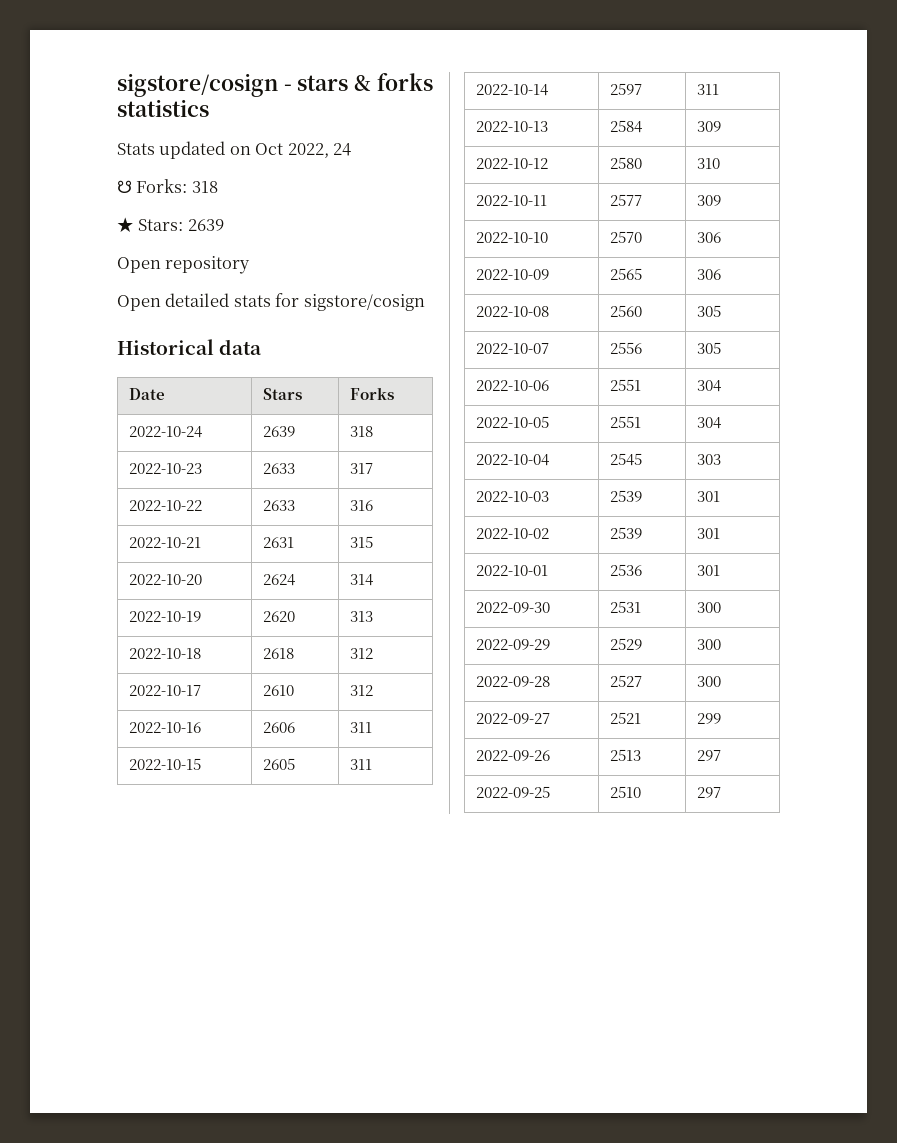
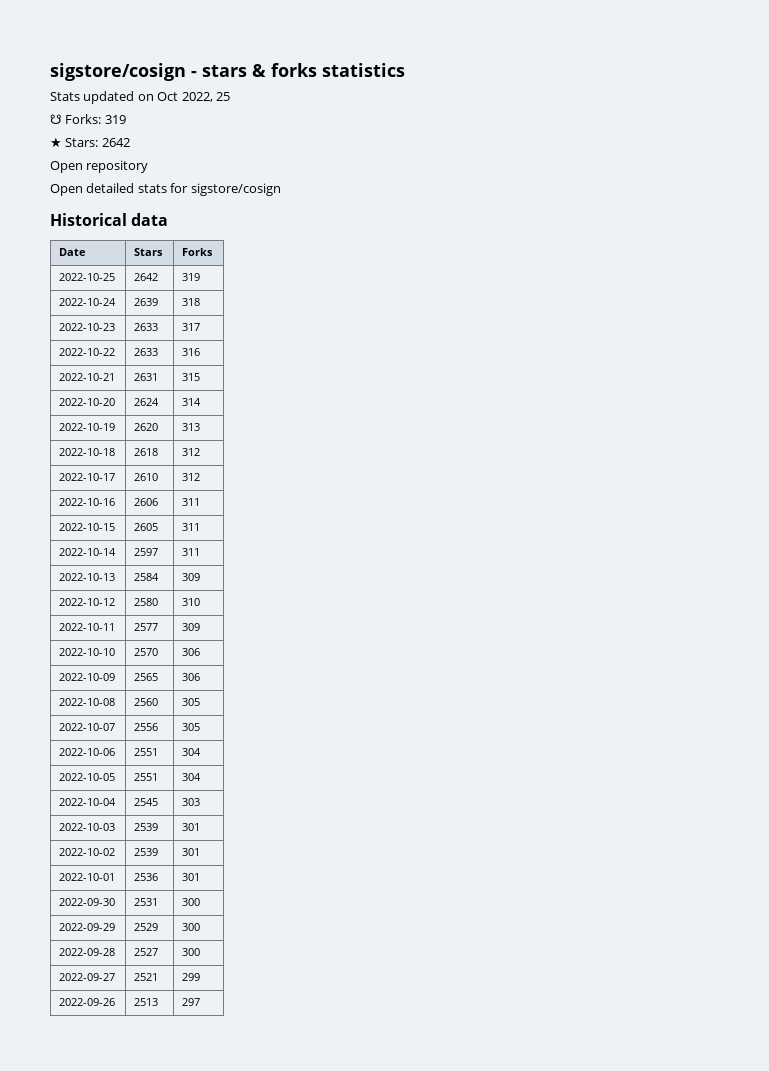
- Stats updated on Oct 2022, 24
+ Stats updated on Oct 2022, 25
- ☋ Forks: 318
+ ☋ Forks: 319
- ★ Stars: 2639
+ ★ Stars: 2642
+ 2022-10-25 | 2642 | 319
- 2022-09-25 | 2510 | 297

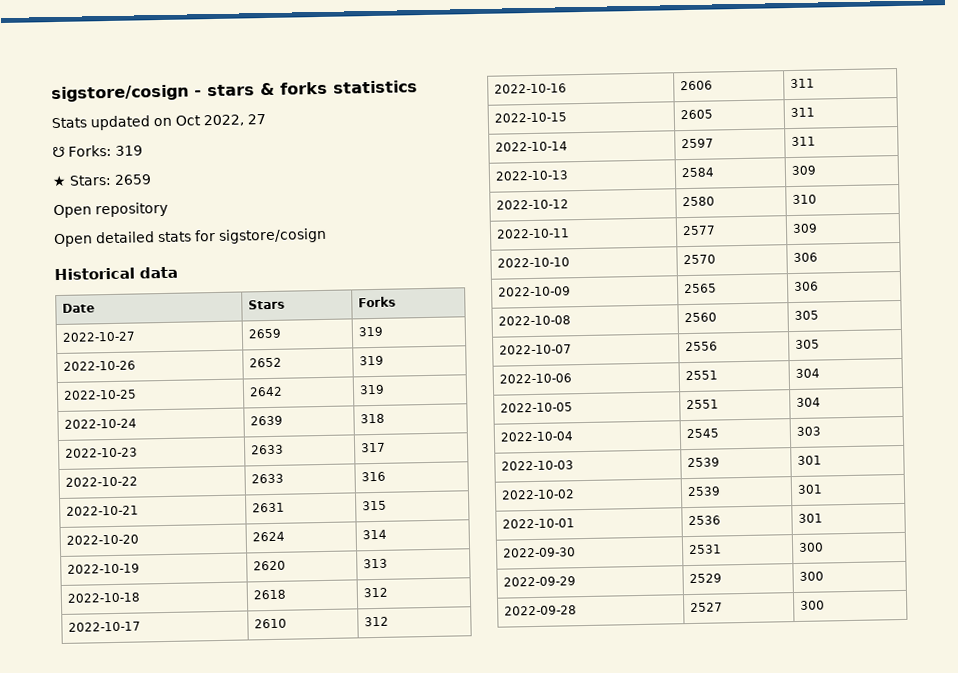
- Stats updated on Oct 2022, 25
+ Stats updated on Oct 2022, 27
- ★ Stars: 2642
+ ★ Stars: 2659
+ 2022-10-27 | 2659 | 319
+ 2022-10-26 | 2652 | 319
- 2022-09-27 | 2521 | 299
- 2022-09-26 | 2513 | 297

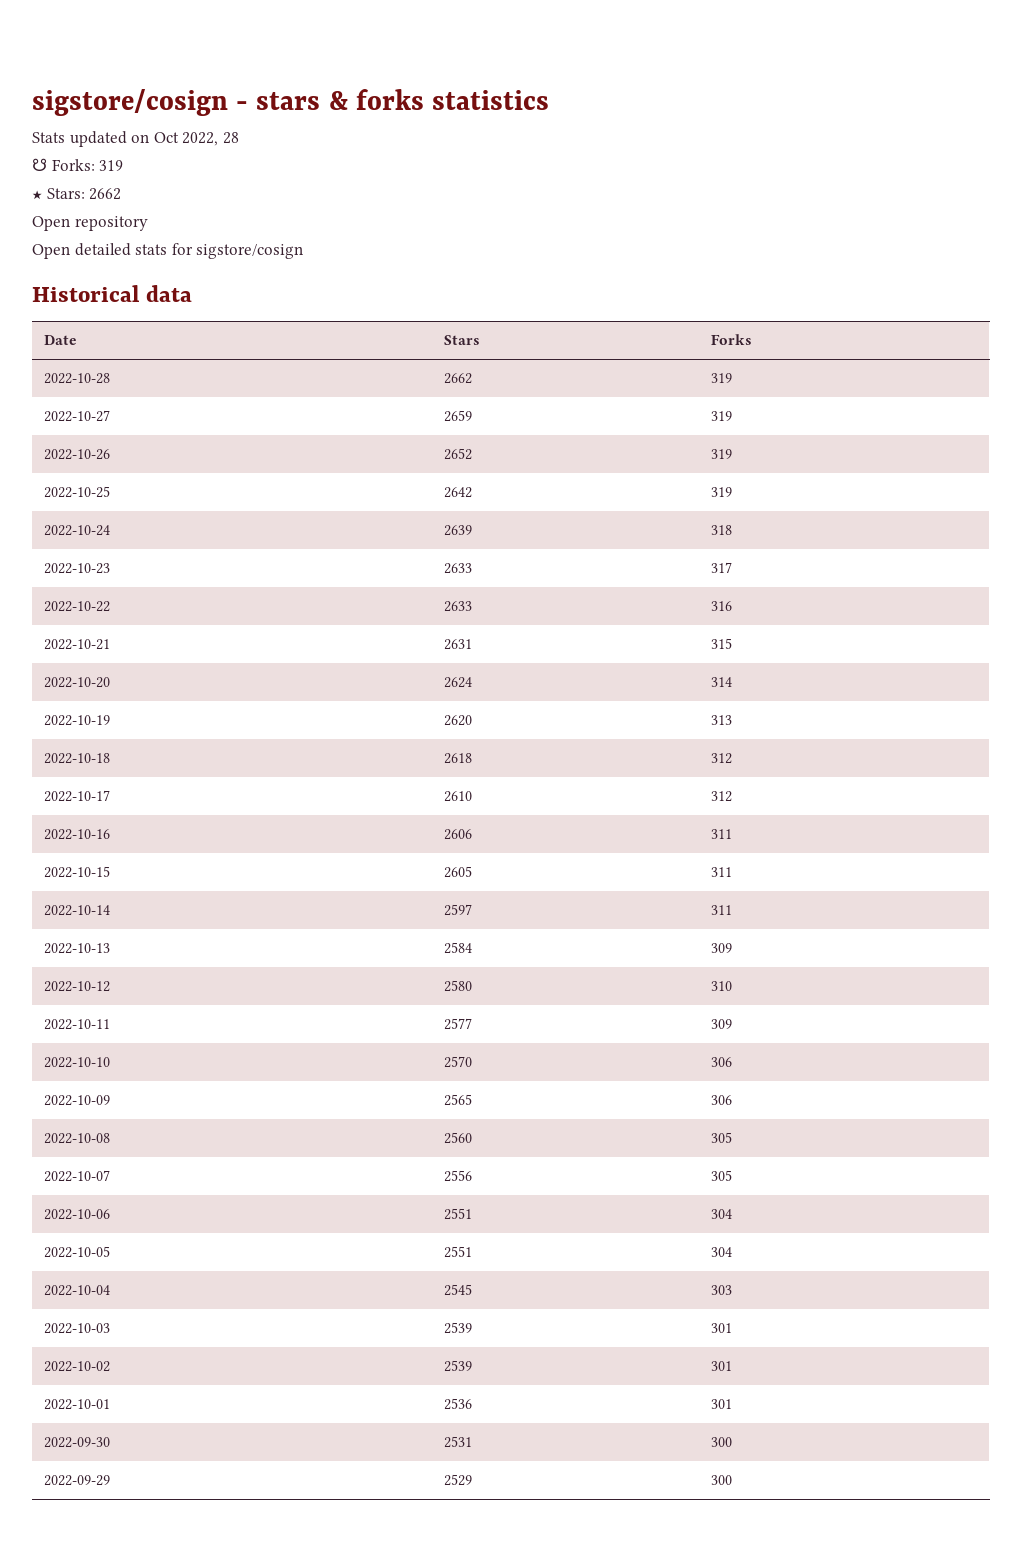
- Stats updated on Oct 2022, 27
+ Stats updated on Oct 2022, 28
- ★ Stars: 2659
+ ★ Stars: 2662
+ 2022-10-28 | 2662 | 319
- 2022-09-28 | 2527 | 300

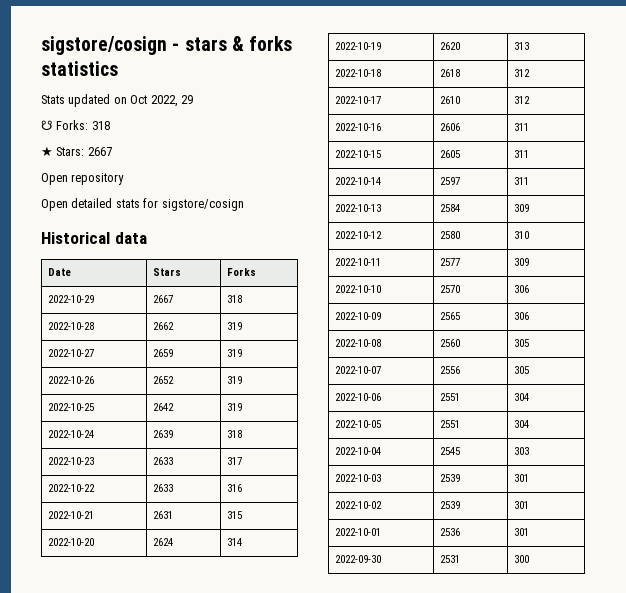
- Stats updated on Oct 2022, 28
+ Stats updated on Oct 2022, 29
- ☋ Forks: 319
+ ☋ Forks: 318
- ★ Stars: 2662
+ ★ Stars: 2667
+ 2022-10-29 | 2667 | 318
- 2022-09-29 | 2529 | 300

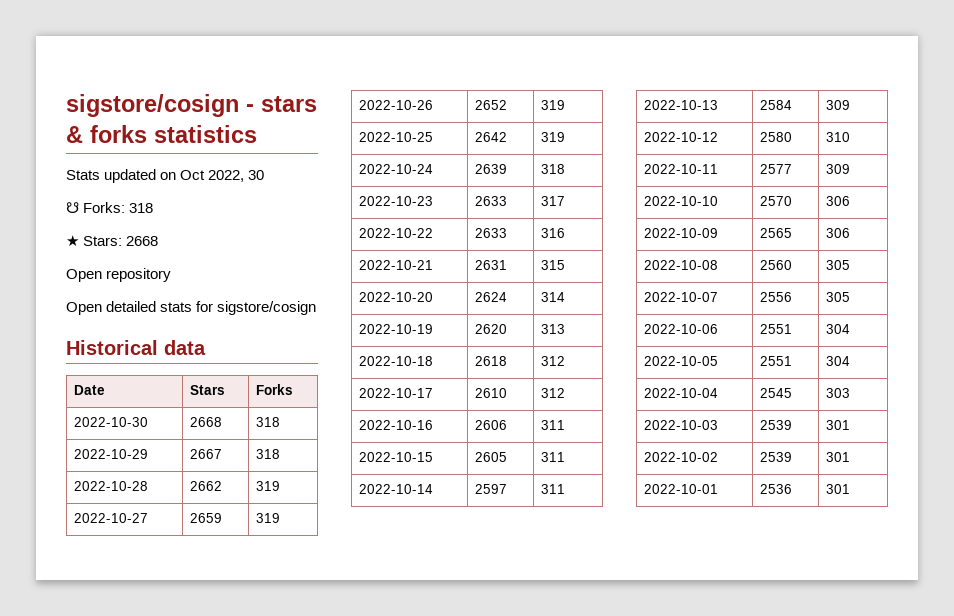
- Stats updated on Oct 2022, 29
+ Stats updated on Oct 2022, 30
- ★ Stars: 2667
+ ★ Stars: 2668
+ 2022-10-30 | 2668 | 318
- 2022-09-30 | 2531 | 300

